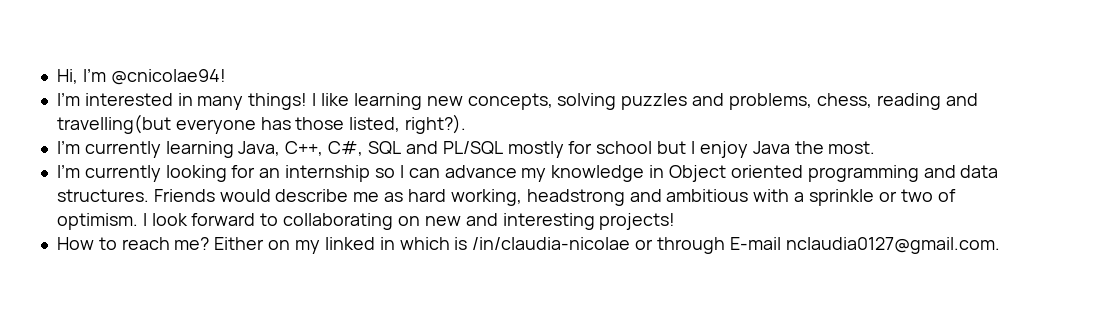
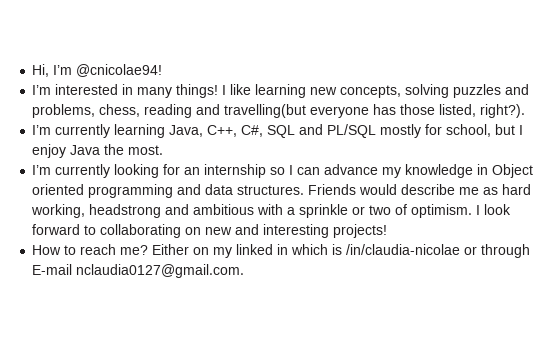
- I’m currently learning Java, C++, C#, SQL and PL/SQL mostly for school but I enjoy Java the most.
+ I’m currently learning Java, C++, C#, SQL and PL/SQL mostly for school, but I enjoy Java the most.

